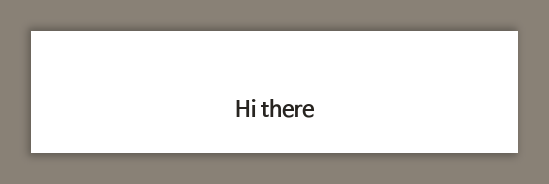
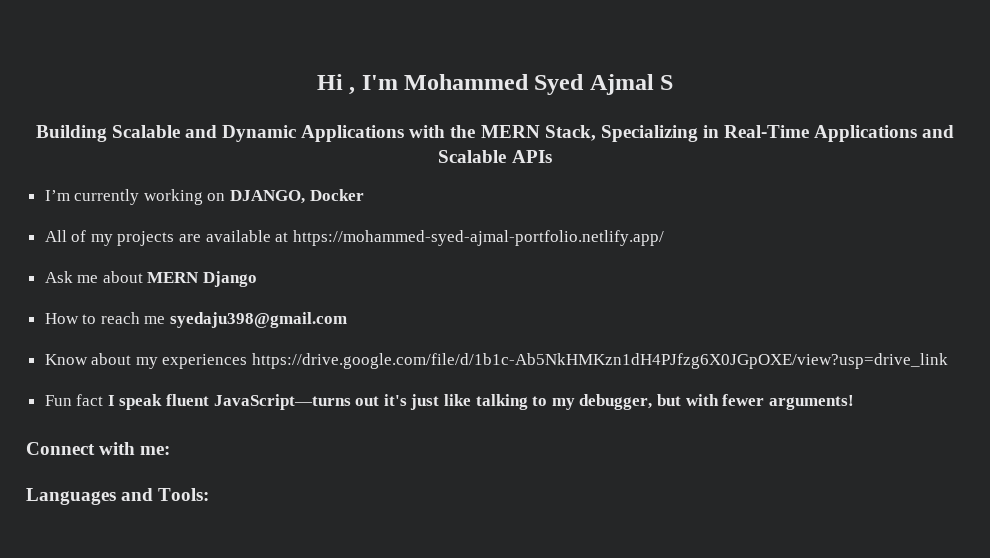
- Hi there
+ Hi , I'm Mohammed Syed Ajmal S
+ Building Scalable and Dynamic Applications with the MERN Stack, Specializing in Real-Time Applications and Scalable APIs
+ I’m currently working on DJANGO, Docker
+ All of my projects are available at https://mohammed-syed-ajmal-portfolio.netlify.app/
+ Ask me about MERN Django
+ How to reach me syedaju398@gmail.com
+ Know about my experiences https://drive.google.com/file/d/1b1c-Ab5NkHMKzn1dH4PJfzg6X0JGpOXE/view?usp=drive_link
+ Fun fact I speak fluent JavaScript—turns out it's just like talking to my debugger, but with fewer arguments!
+ Connect with me:
+ Languages and Tools:

